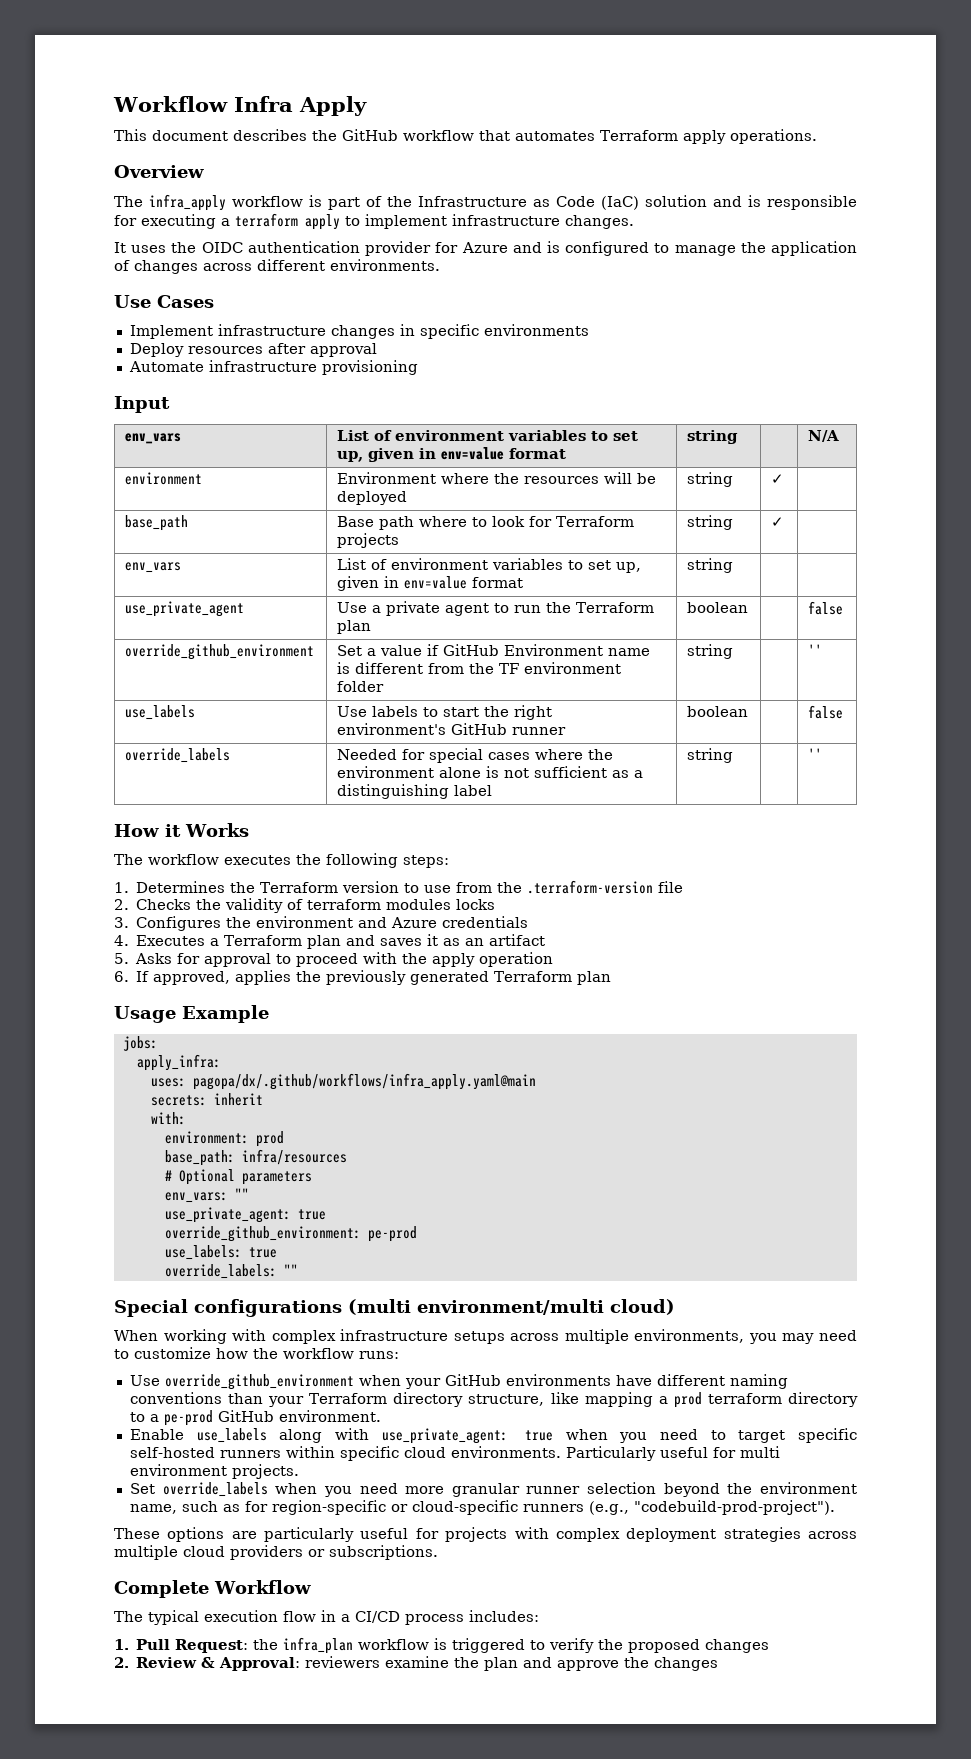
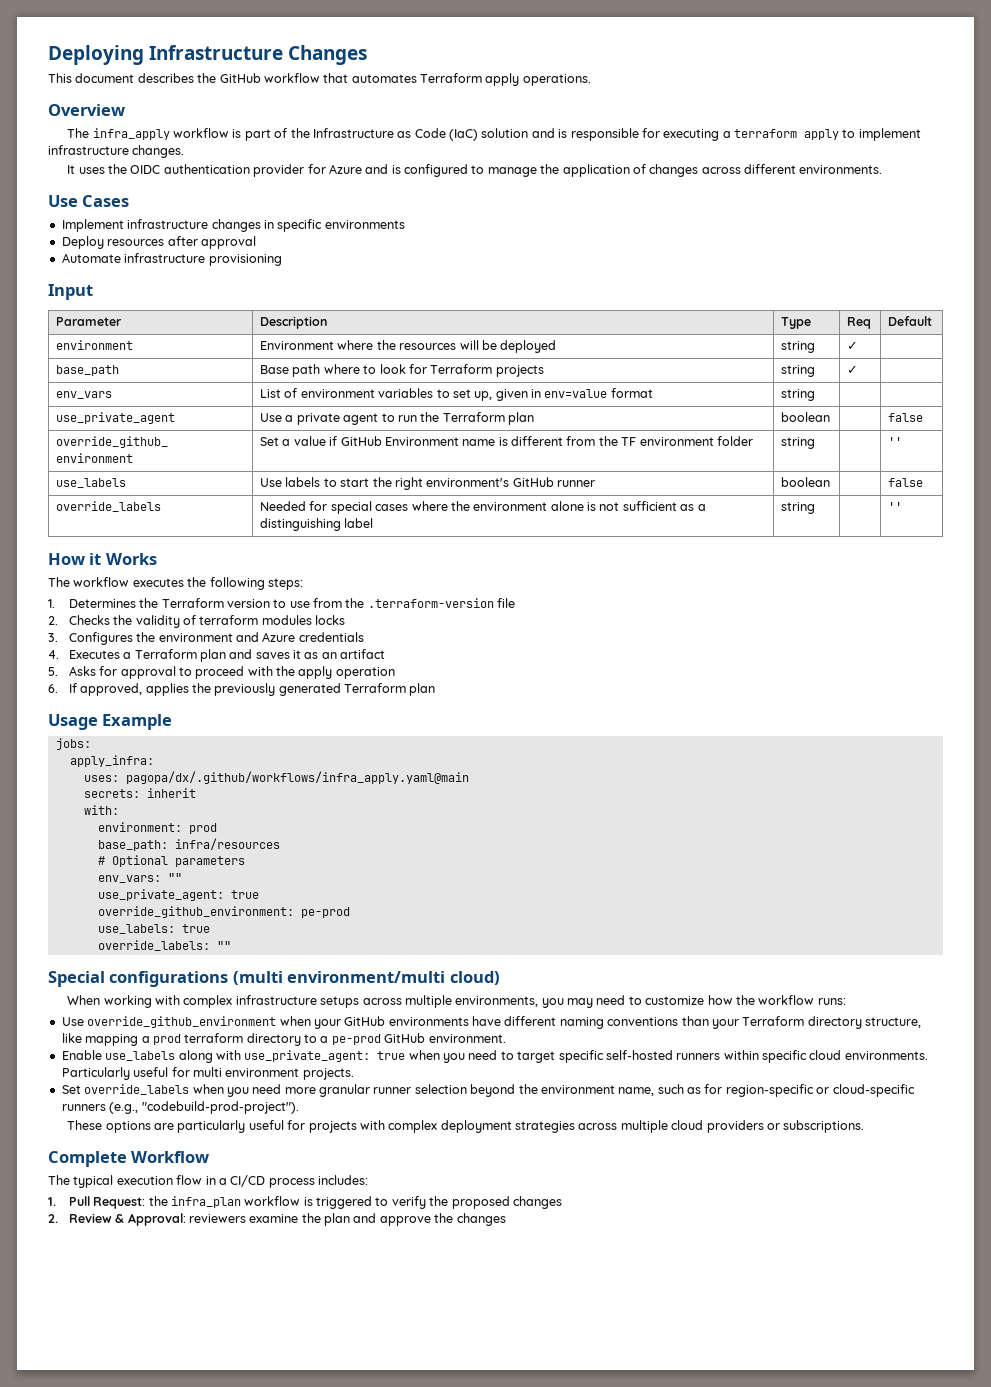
- Workflow Infra Apply
+ Deploying Infrastructure Changes
- env_vars | List of environment variables to set up, given in env=value format | string | | N/A
+ Parameter | Description | Type | Req | Default

